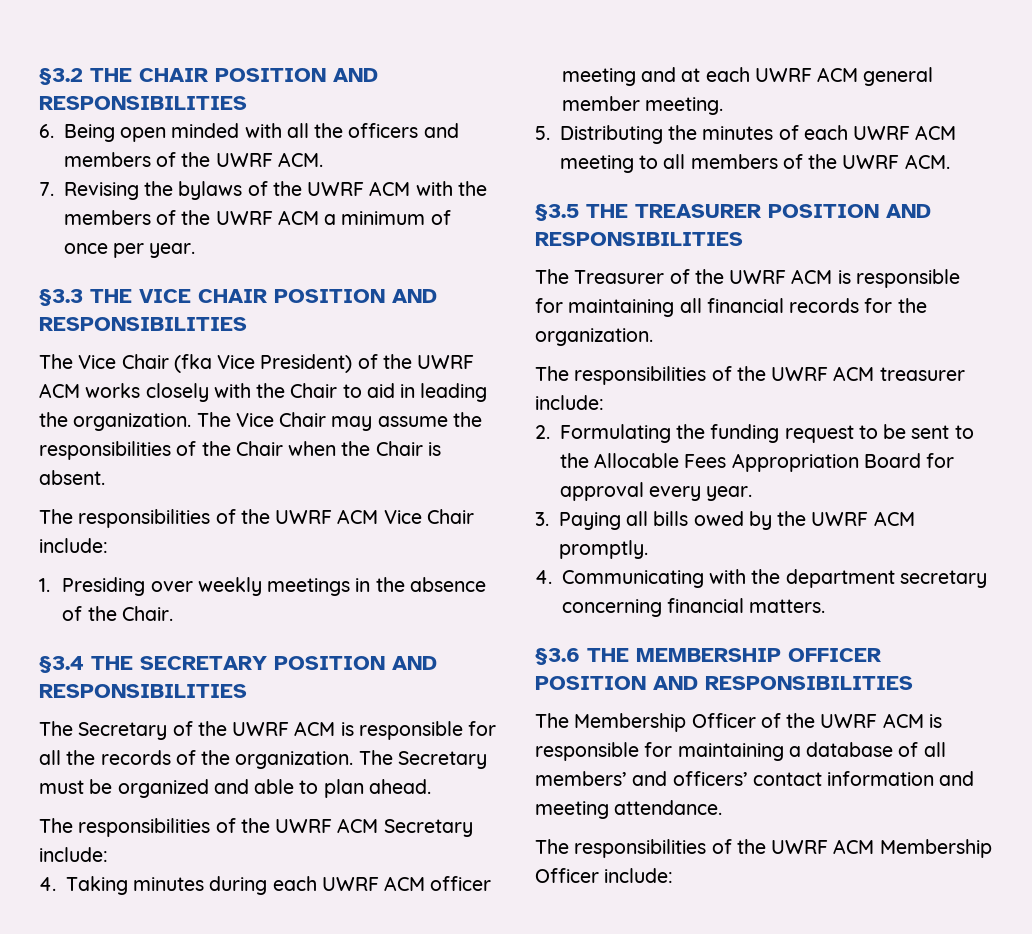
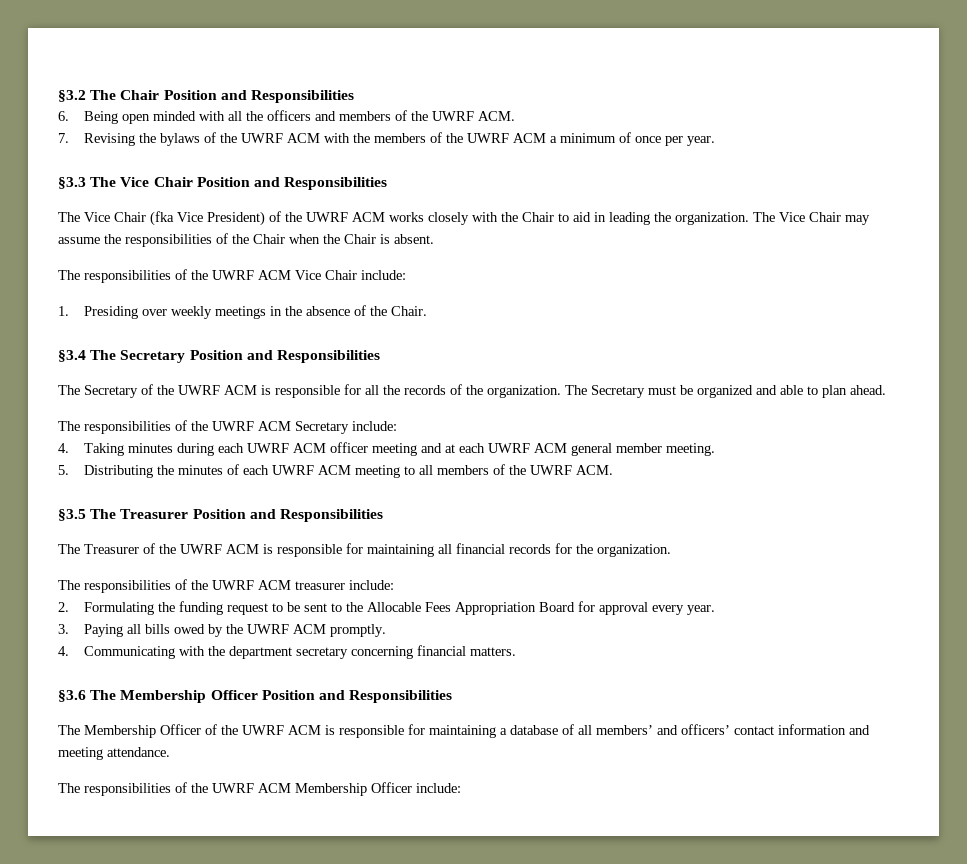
- §3.2 THE CHAIR POSITION AND RESPONSIBILITIES
+ §3.2 The Chair Position and Responsibilities
- §3.3 THE VICE CHAIR POSITION AND RESPONSIBILITIES
+ §3.3 The Vice Chair Position and Responsibilities
- §3.4 THE SECRETARY POSITION AND RESPONSIBILITIES
+ §3.4 The Secretary Position and Responsibilities
- §3.5 THE TREASURER POSITION AND RESPONSIBILITIES
+ §3.5 The Treasurer Position and Responsibilities
- §3.6 THE MEMBERSHIP OFFICER POSITION AND RESPONSIBILITIES
+ §3.6 The Membership Officer Position and Responsibilities

